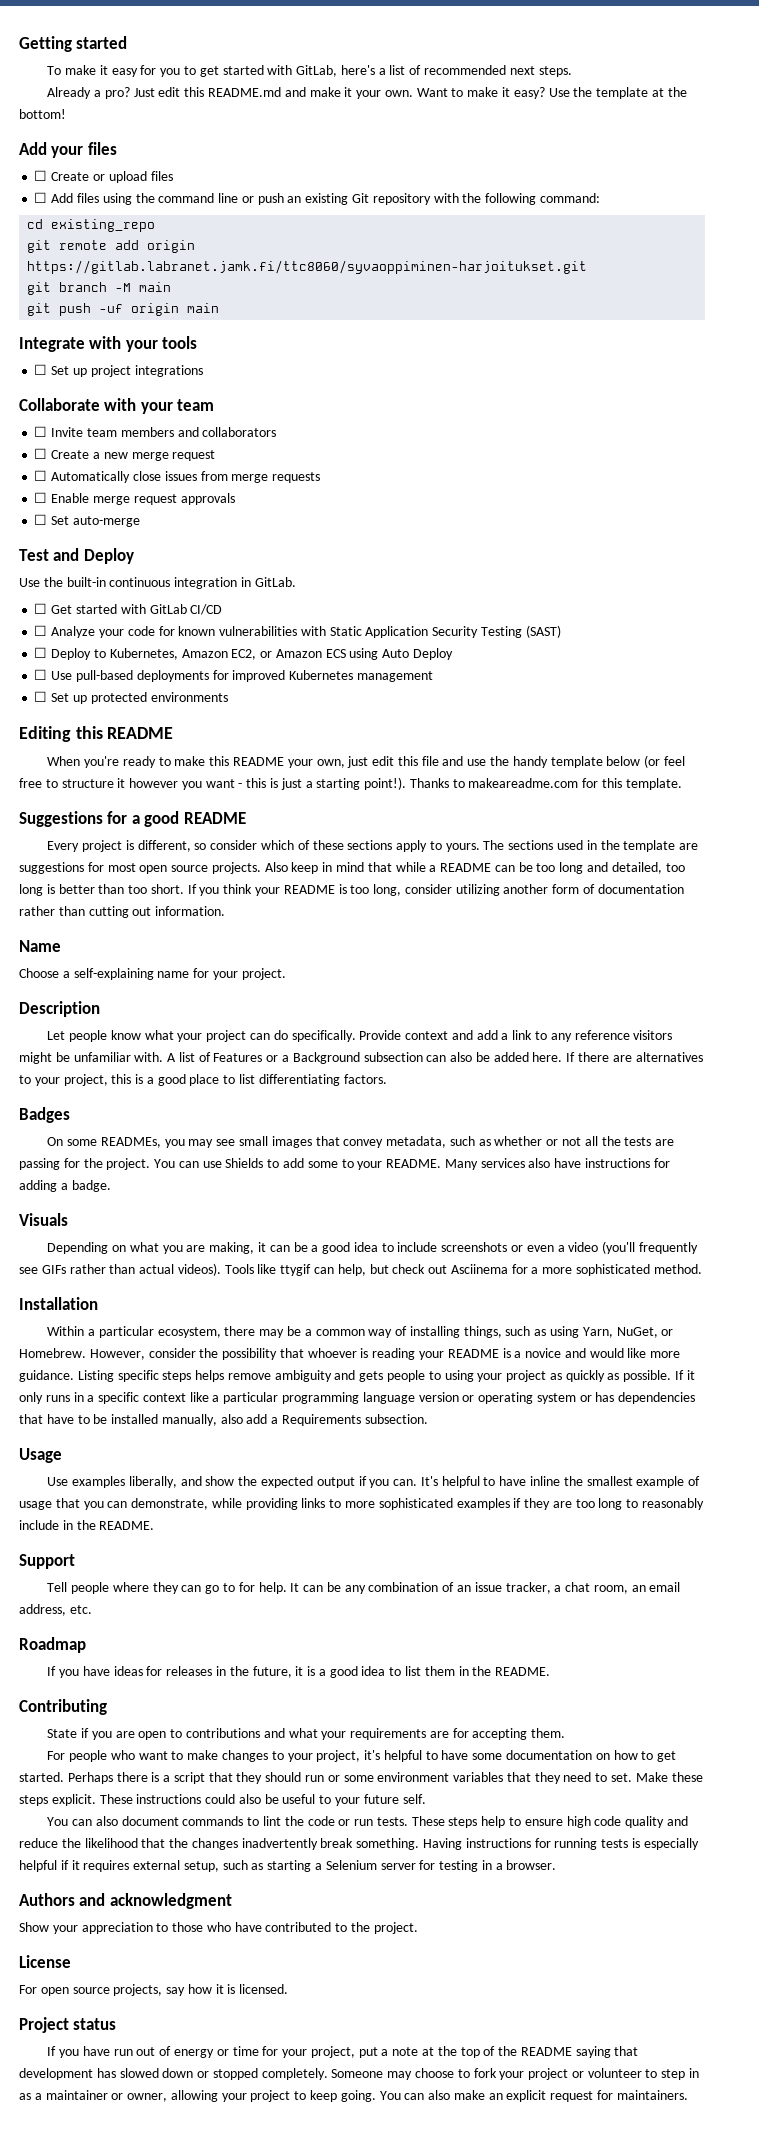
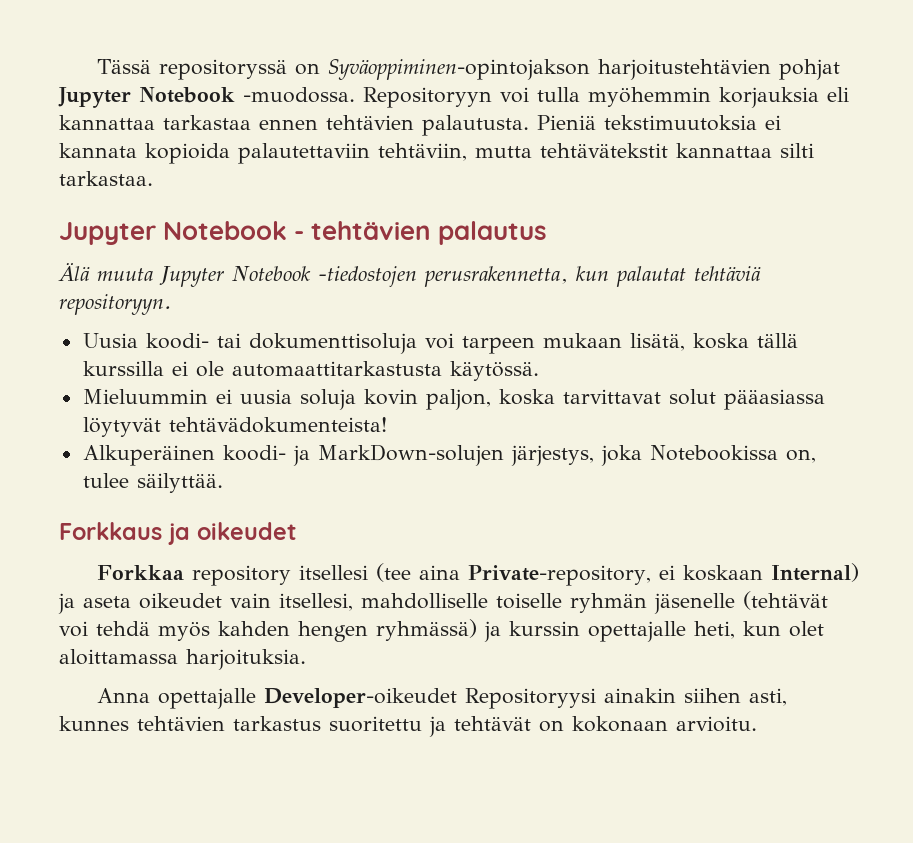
- Getting started
- To make it easy for you to get started with GitLab, here's a list of recommended next steps.
- Already a pro? Just edit this README.md and make it your own. Want to make it easy? Use the template at the bottom!
- Add your files
- ☐ Create or upload files
- ☐ Add files using the command line or push an existing Git repository with the following command:
- cd existing_repo
- git remote add origin https://gitlab.labranet.jamk.fi/ttc8060/syvaoppiminen-harjoitukset.git
- git branch -M main
- git push -uf origin main
- Integrate with your tools
- ☐ Set up project integrations
- Collaborate with your team
- ☐ Invite team members and collaborators
- ☐ Create a new merge request
- ☐ Automatically close issues from merge requests
- ☐ Enable merge request approvals
- ☐ Set auto-merge
- Test and Deploy
- Use the built-in continuous integration in GitLab.
- ☐ Get started with GitLab CI/CD
- ☐ Analyze your code for known vulnerabilities with Static Application Security Testing (SAST)
- ☐ Deploy to Kubernetes, Amazon EC2, or Amazon ECS using Auto Deploy
- ☐ Use pull-based deployments for improved Kubernetes management
- ☐ Set up protected environments
- Editing this README
- When you're ready to make this README your own, just edit this file and use the handy template below (or feel free to structure it however you want - this is just a starting point!). Thanks to makeareadme.com for this template.
- Suggestions for a good README
- Every project is different, so consider which of these sections apply to yours. The sections used in the template are suggestions for most open source projects. Also keep in mind that while a README can be too long and detailed, too long is better than too short. If you think your README is too long, consider utilizing another form of documentation rather than cutting out information.
- Name
- Choose a self-explaining name for your project.
- Description
- Let people know what your project can do specifically. Provide context and add a link to any reference visitors might be unfamiliar with. A list of Features or a Background subsection can also be added here. If there are alternatives to your project, this is a good place to list differentiating factors.
- Badges
- On some READMEs, you may see small images that convey metadata, such as whether or not all the tests are passing for the project. You can use Shields to add some to your README. Many services also have instructions for adding a badge.
- Visuals
- Depending on what you are making, it can be a good idea to include screenshots or even a video (you'll frequently see GIFs rather than actual videos). Tools like ttygif can help, but check out Asciinema for a more sophisticated method.
- Installation
- Within a particular ecosystem, there may be a common way of installing things, such as using Yarn, NuGet, or Homebrew. However, consider the possibility that whoever is reading your README is a novice and would like more guidance. Listing specific steps helps remove ambiguity and gets people to using your project as quickly as possible. If it only runs in a specific context like a particular programming language version or operating system or has dependencies that have to be installed manually, also add a Requirements subsection.
- Usage
- Use examples liberally, and show the expected output if you can. It's helpful to have inline the smallest example of usage that you can demonstrate, while providing links to more sophisticated examples if they are too long to reasonably include in the README.
- Support
- Tell people where they can go to for help. It can be any combination of an issue tracker, a chat room, an email address, etc.
- Roadmap
- If you have ideas for releases in the future, it is a good idea to list them in the README.
- Contributing
- State if you are open to contributions and what your requirements are for accepting them.
- For people who want to make changes to your project, it's helpful to have some documentation on how to get started. Perhaps there is a script that they should run or some environment variables that they need to set. Make these steps explicit. These instructions could also be useful to your future self.
- You can also document commands to lint the code or run tests. These steps help to ensure high code quality and reduce the likelihood that the changes inadvertently break something. Having instructions for running tests is especially helpful if it requires external setup, such as starting a Selenium server for testing in a browser.
- Authors and acknowledgment
- Show your appreciation to those who have contributed to the project.
- License
- For open source projects, say how it is licensed.
- Project status
- If you have run out of energy or time for your project, put a note at the top of the README saying that development has slowed down or stopped completely. Someone may choose to fork your project or volunteer to step in as a maintainer or owner, allowing your project to keep going. You can also make an explicit request for maintainers.
+ Tässä repositoryssä on Syväoppiminen-opintojakson harjoitustehtävien pohjat Jupyter Notebook -muodossa. Repositoryyn voi tulla myöhemmin korjauksia eli kannattaa tarkastaa ennen tehtävien palautusta. Pieniä tekstimuutoksia ei kannata kopioida palautettaviin tehtäviin, mutta tehtävätekstit kannattaa silti tarkastaa.
+ Jupyter Notebook - tehtävien palautus
+ Älä muuta Jupyter Notebook -tiedostojen perusrakennetta, kun palautat tehtäviä repositoryyn.
+ Uusia koodi- tai dokumenttisoluja voi tarpeen mukaan lisätä, koska tällä kurssilla ei ole automaattitarkastusta käytössä.
+ Mieluummin ei uusia soluja kovin paljon, koska tarvittavat solut pääasiassa löytyvät tehtävädokumenteista!
+ Alkuperäinen koodi- ja MarkDown-solujen järjestys, joka Notebookissa on, tulee säilyttää.
+ Forkkaus ja oikeudet
+ Forkkaa repository itsellesi (tee aina Private-repository, ei koskaan Internal) ja aseta oikeudet vain itsellesi, mahdolliselle toiselle ryhmän jäsenelle (tehtävät voi tehdä myös kahden hengen ryhmässä) ja kurssin opettajalle heti, kun olet aloittamassa harjoituksia.
+ Anna opettajalle Developer-oikeudet Repositoryysi ainakin siihen asti, kunnes tehtävien tarkastus suoritettu ja tehtävät on kokonaan arvioitu.

